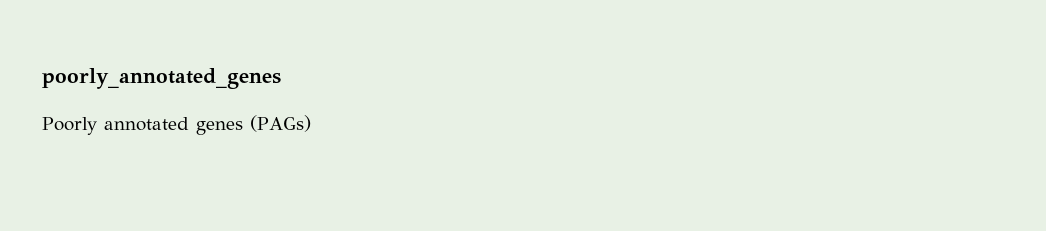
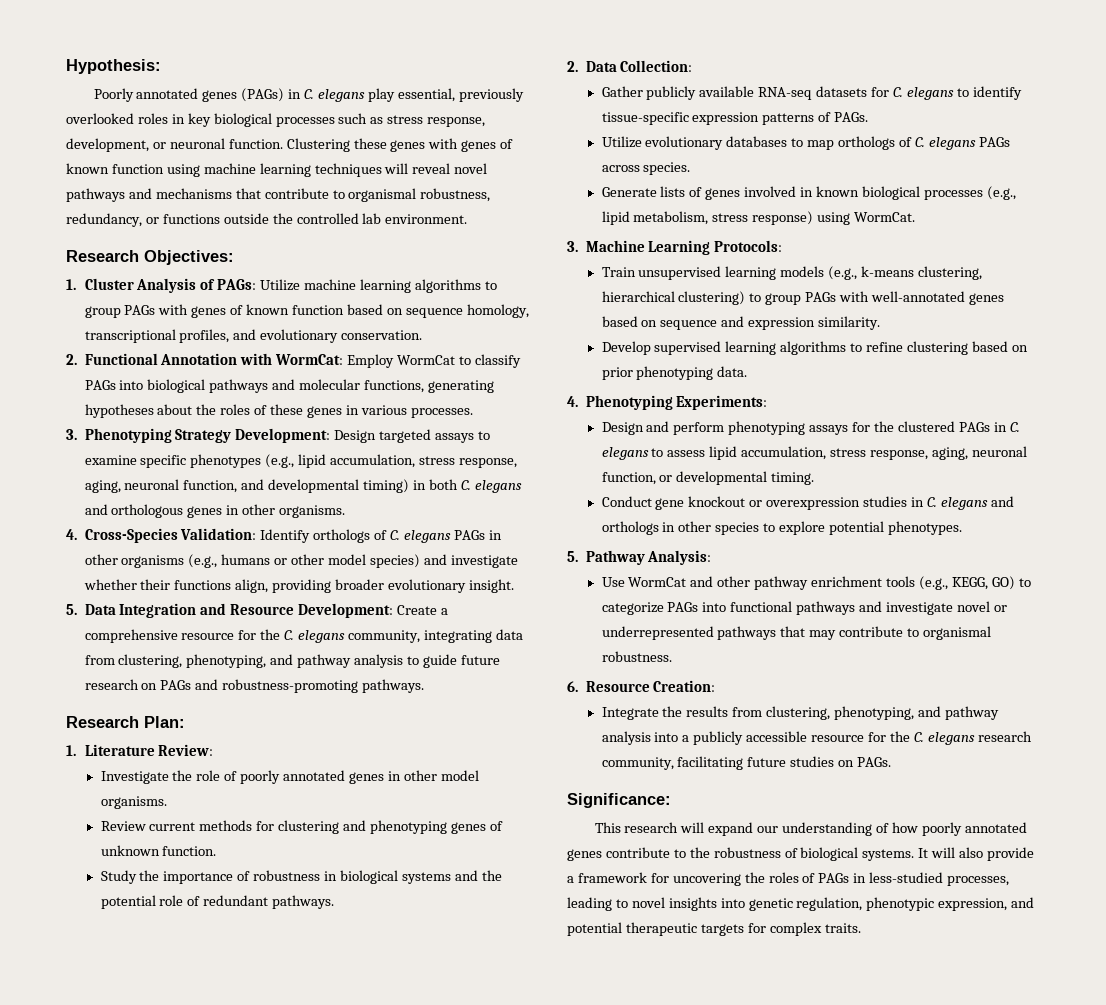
- poorly_annotated_genes
+ Hypothesis:
- Poorly annotated genes (PAGs)
+ Poorly annotated genes (PAGs) in C. elegans play essential, previously overlooked roles in key biological processes such as stress response, development, or neuronal function. Clustering these genes with genes of known function using machine learning techniques will reveal novel pathways and mechanisms that contribute to organismal robustness, redundancy, or functions outside the controlled lab environment.
+ Research Objectives:
+ 1. Cluster Analysis of PAGs: Utilize machine learning algorithms to group PAGs with genes of known function based on sequence homology, transcriptional profiles, and evolutionary conservation.
+ 2. Functional Annotation with WormCat: Employ WormCat to classify PAGs into biological pathways and molecular functions, generating hypotheses about the roles of these genes in various processes.
+ 3. Phenotyping Strategy Development: Design targeted assays to examine specific phenotypes (e.g., lipid accumulation, stress response, aging, neuronal function, and developmental timing) in both C. elegans and orthologous genes in other organisms.
+ 4. Cross-Species Validation: Identify orthologs of C. elegans PAGs in other organisms (e.g., humans or other model species) and investigate whether their functions align, providing broader evolutionary insight.
+ 5. Data Integration and Resource Development: Create a comprehensive resource for the C. elegans community, integrating data from clustering, phenotyping, and pathway analysis to guide future research on PAGs and robustness-promoting pathways.
+ Research Plan:
+ 1. Literature Review:
+ Investigate the role of poorly annotated genes in other model organisms.
+ Review current methods for clustering and phenotyping genes of unknown function.
+ Study the importance of robustness in biological systems and the potential role of redundant pathways.
+ 2. Data Collection:
+ Gather publicly available RNA-seq datasets for C. elegans to identify tissue-specific expression patterns of PAGs.
+ Utilize evolutionary databases to map orthologs of C. elegans PAGs across species.
+ Generate lists of genes involved in known biological processes (e.g., lipid metabolism, stress response) using WormCat.
+ 3. Machine Learning Protocols:
+ Train unsupervised learning models (e.g., k-means clustering, hierarchical clustering) to group PAGs with well-annotated genes based on sequence and expression similarity.
+ Develop supervised learning algorithms to refine clustering based on prior phenotyping data.
+ 4. Phenotyping Experiments:
+ Design and perform phenotyping assays for the clustered PAGs in C. elegans to assess lipid accumulation, stress response, aging, neuronal function, or developmental timing.
+ Conduct gene knockout or overexpression studies in C. elegans and orthologs in other species to explore potential phenotypes.
+ 5. Pathway Analysis:
+ Use WormCat and other pathway enrichment tools (e.g., KEGG, GO) to categorize PAGs into functional pathways and investigate novel or underrepresented pathways that may contribute to organismal robustness.
+ 6. Resource Creation:
+ Integrate the results from clustering, phenotyping, and pathway analysis into a publicly accessible resource for the C. elegans research community, facilitating future studies on PAGs.
+ Significance:
+ This research will expand our understanding of how poorly annotated genes contribute to the robustness of biological systems. It will also provide a framework for uncovering the roles of PAGs in less-studied processes, leading to novel insights into genetic regulation, phenotypic expression, and potential therapeutic targets for complex traits.

